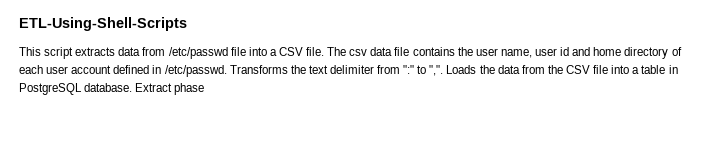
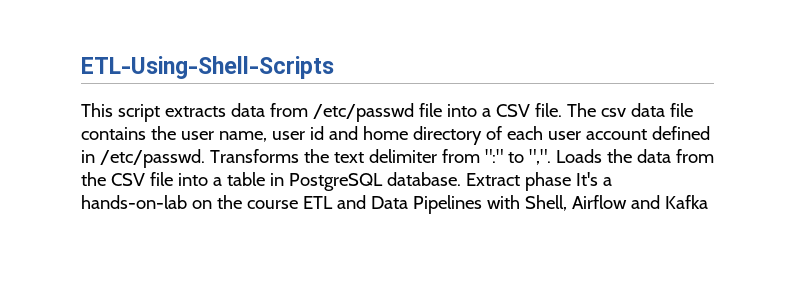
- Extract phase
+ Extract phase It's a hands-on-lab on the course ETL and Data Pipelines with Shell, Airflow and Kafka

